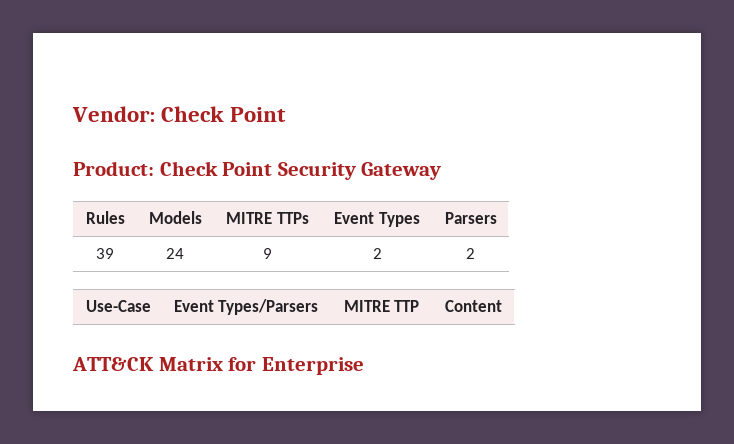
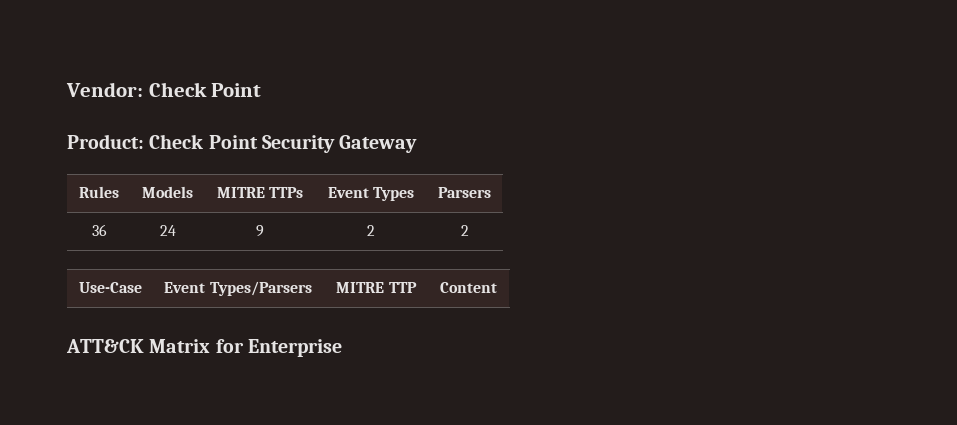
- 39 | 24 | 9 | 2 | 2
+ 36 | 24 | 9 | 2 | 2

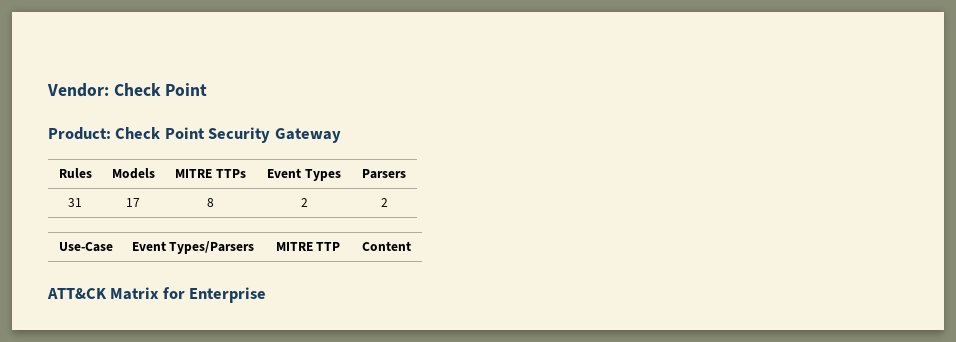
- 36 | 24 | 9 | 2 | 2
+ 31 | 17 | 8 | 2 | 2

